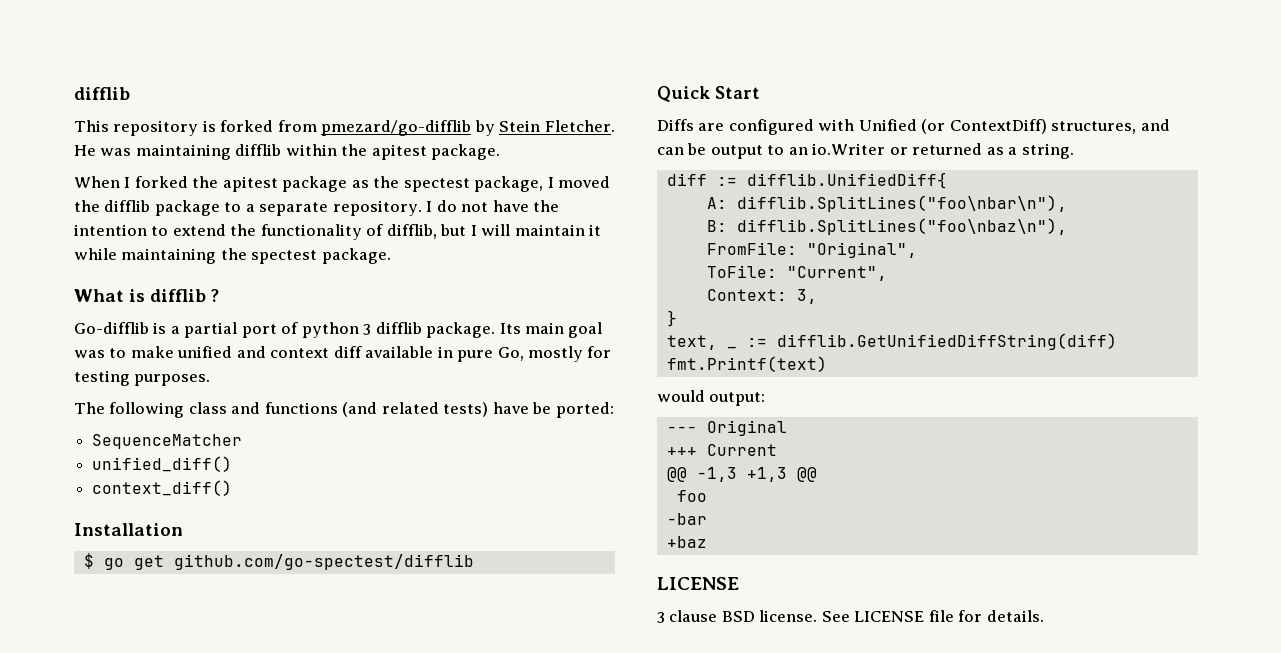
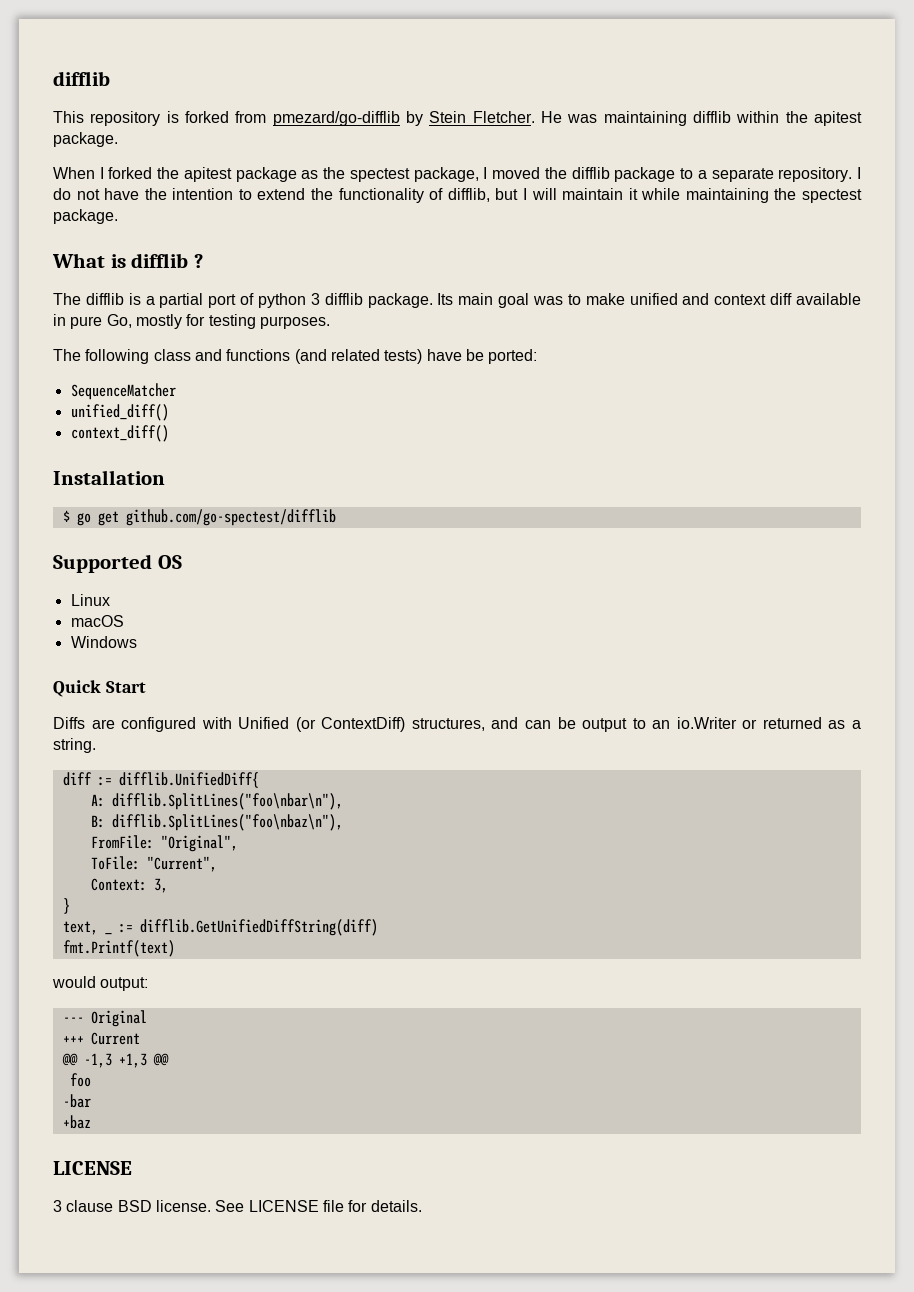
- Go-difflib is a partial port of python 3 difflib package.
+ The difflib is a partial port of python 3 difflib package.
+ Supported OS
+ Linux
+ macOS
+ Windows

